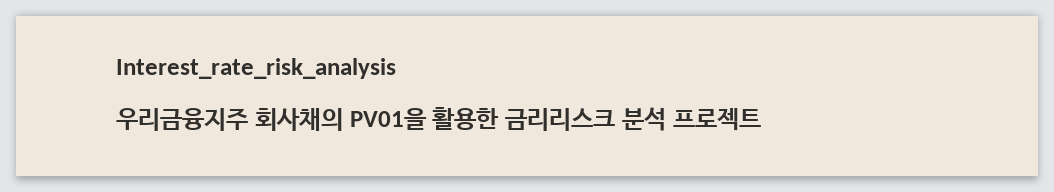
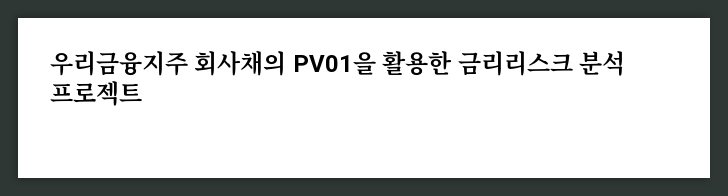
- Interest_rate_risk_analysis

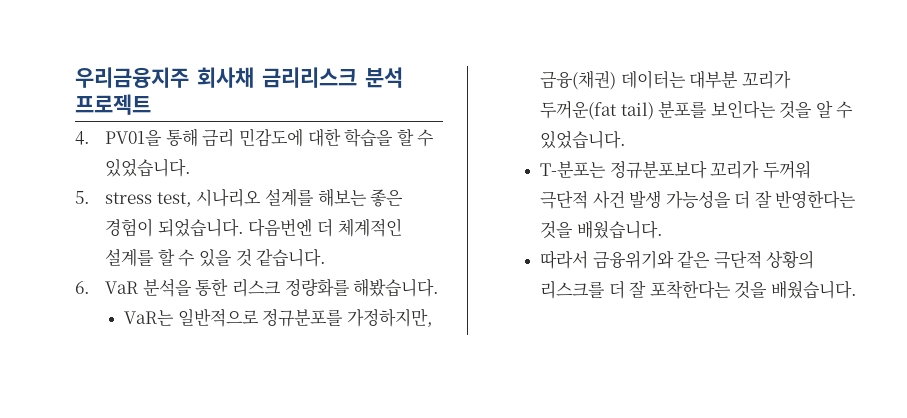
- 우리금융지주 회사채의 PV01을 활용한 금리리스크 분석 프로젝트
+ 우리금융지주 회사채 금리리스크 분석 프로젝트
+ 4. PV01을 통해 금리 민감도에 대한 학습을 할 수 있었습니다.
+ 5. stress test, 시나리오 설계를 해보는 좋은 경험이 되었습니다. 다음번엔 더 체계적인 설계를 할 수 있을 것 같습니다.
+ 6. VaR 분석을 통한 리스크 정량화를 해봤습니다.
+ VaR는 일반적으로 정규분포를 가정하지만, 금융(채권) 데이터는 대부분 꼬리가 두꺼운(fat tail) 분포를 보인다는 것을 알 수 있었습니다.
+ T-분포는 정규분포보다 꼬리가 두꺼워 극단적 사건 발생 가능성을 더 잘 반영한다는 것을 배웠습니다.
+ 따라서 금융위기와 같은 극단적 상황의 리스크를 더 잘 포착한다는 것을 배웠습니다.

